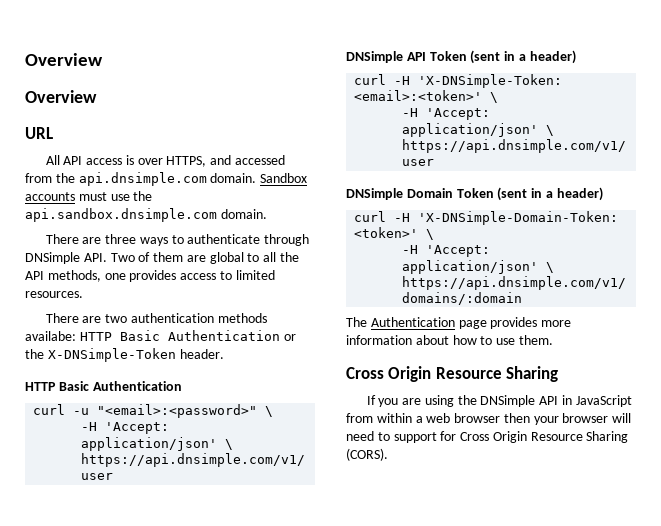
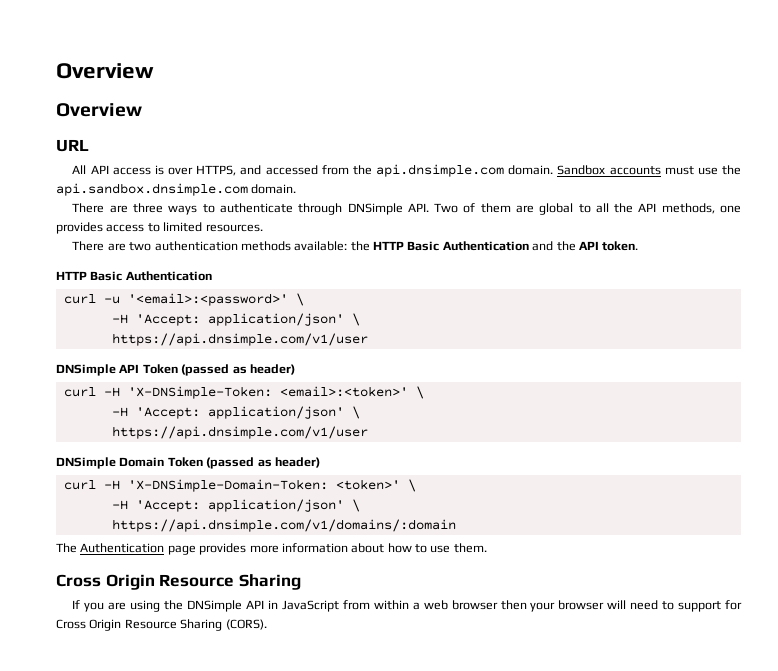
- There are two authentication methods availabe: HTTP Basic Authentication or the X-DNSimple-Token header.
+ There are two authentication methods available: the HTTP Basic Authentication and the API token.
- curl -u "<email>:<password>" \
+ curl -u '<email>:<password>' \
- DNSimple API Token (sent in a header)
+ DNSimple API Token (passed as header)
- DNSimple Domain Token (sent in a header)
+ DNSimple Domain Token (passed as header)

